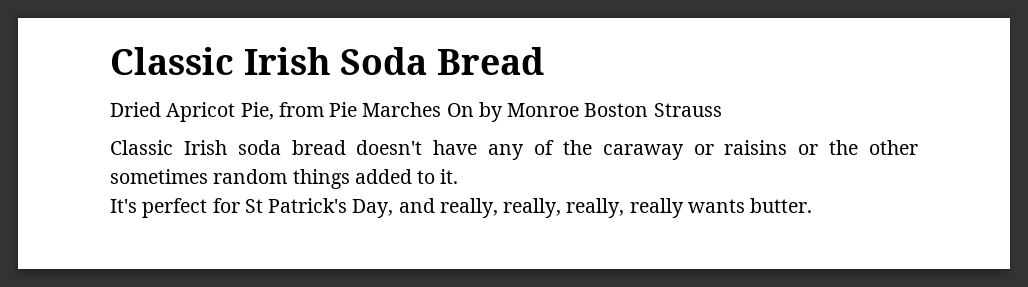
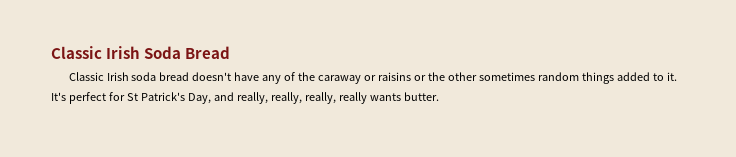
- Dried Apricot Pie, from Pie Marches On by Monroe Boston Strauss

